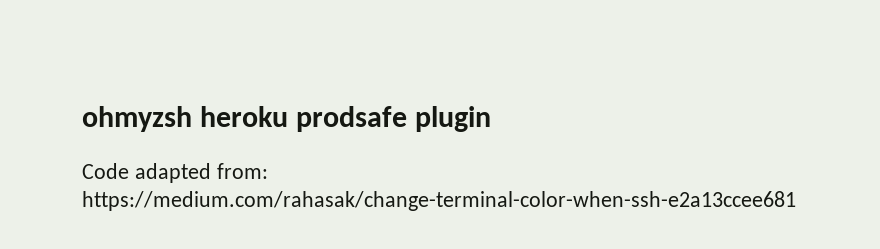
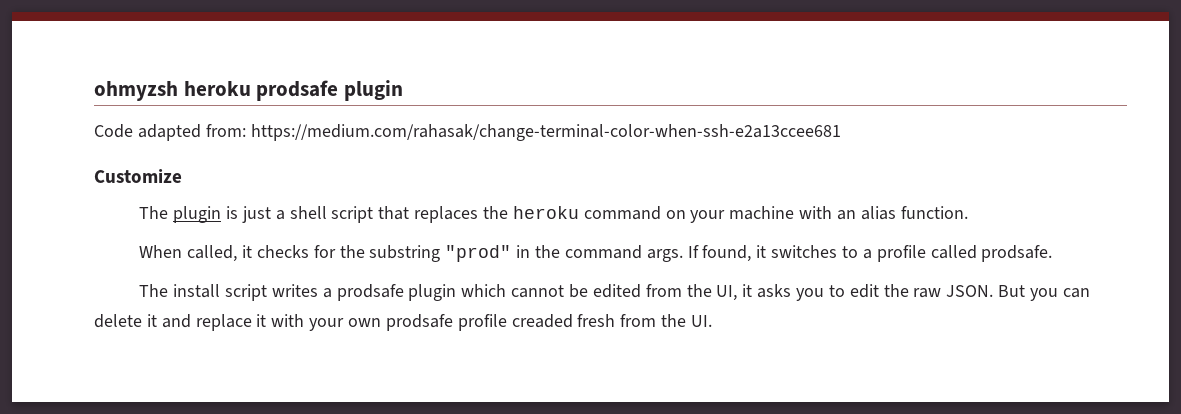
+ Customize
+ The plugin is just a shell script that replaces the heroku command on your machine with an alias function.
+ When called, it checks for the substring "prod" in the command args. If found, it switches to a profile called prodsafe.
+ The install script writes a prodsafe plugin which cannot be edited from the UI, it asks you to edit the raw JSON. But you can delete it and replace it with your own prodsafe profile creaded fresh from the UI.

